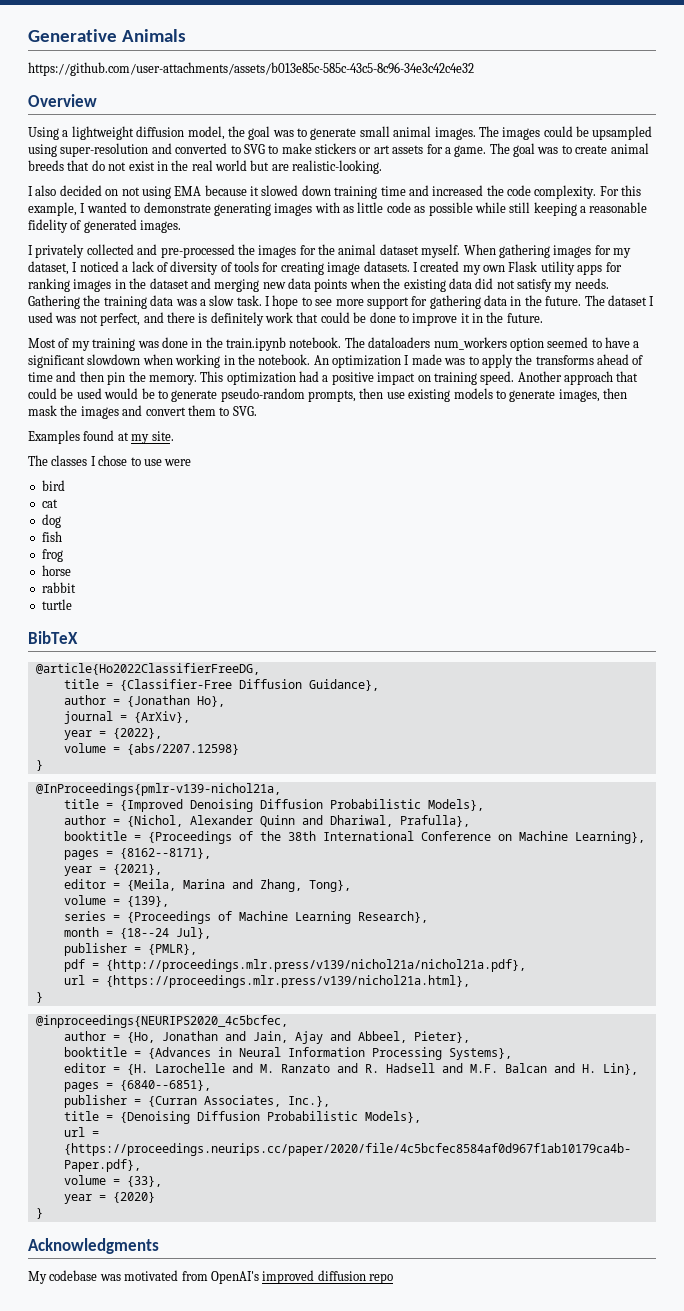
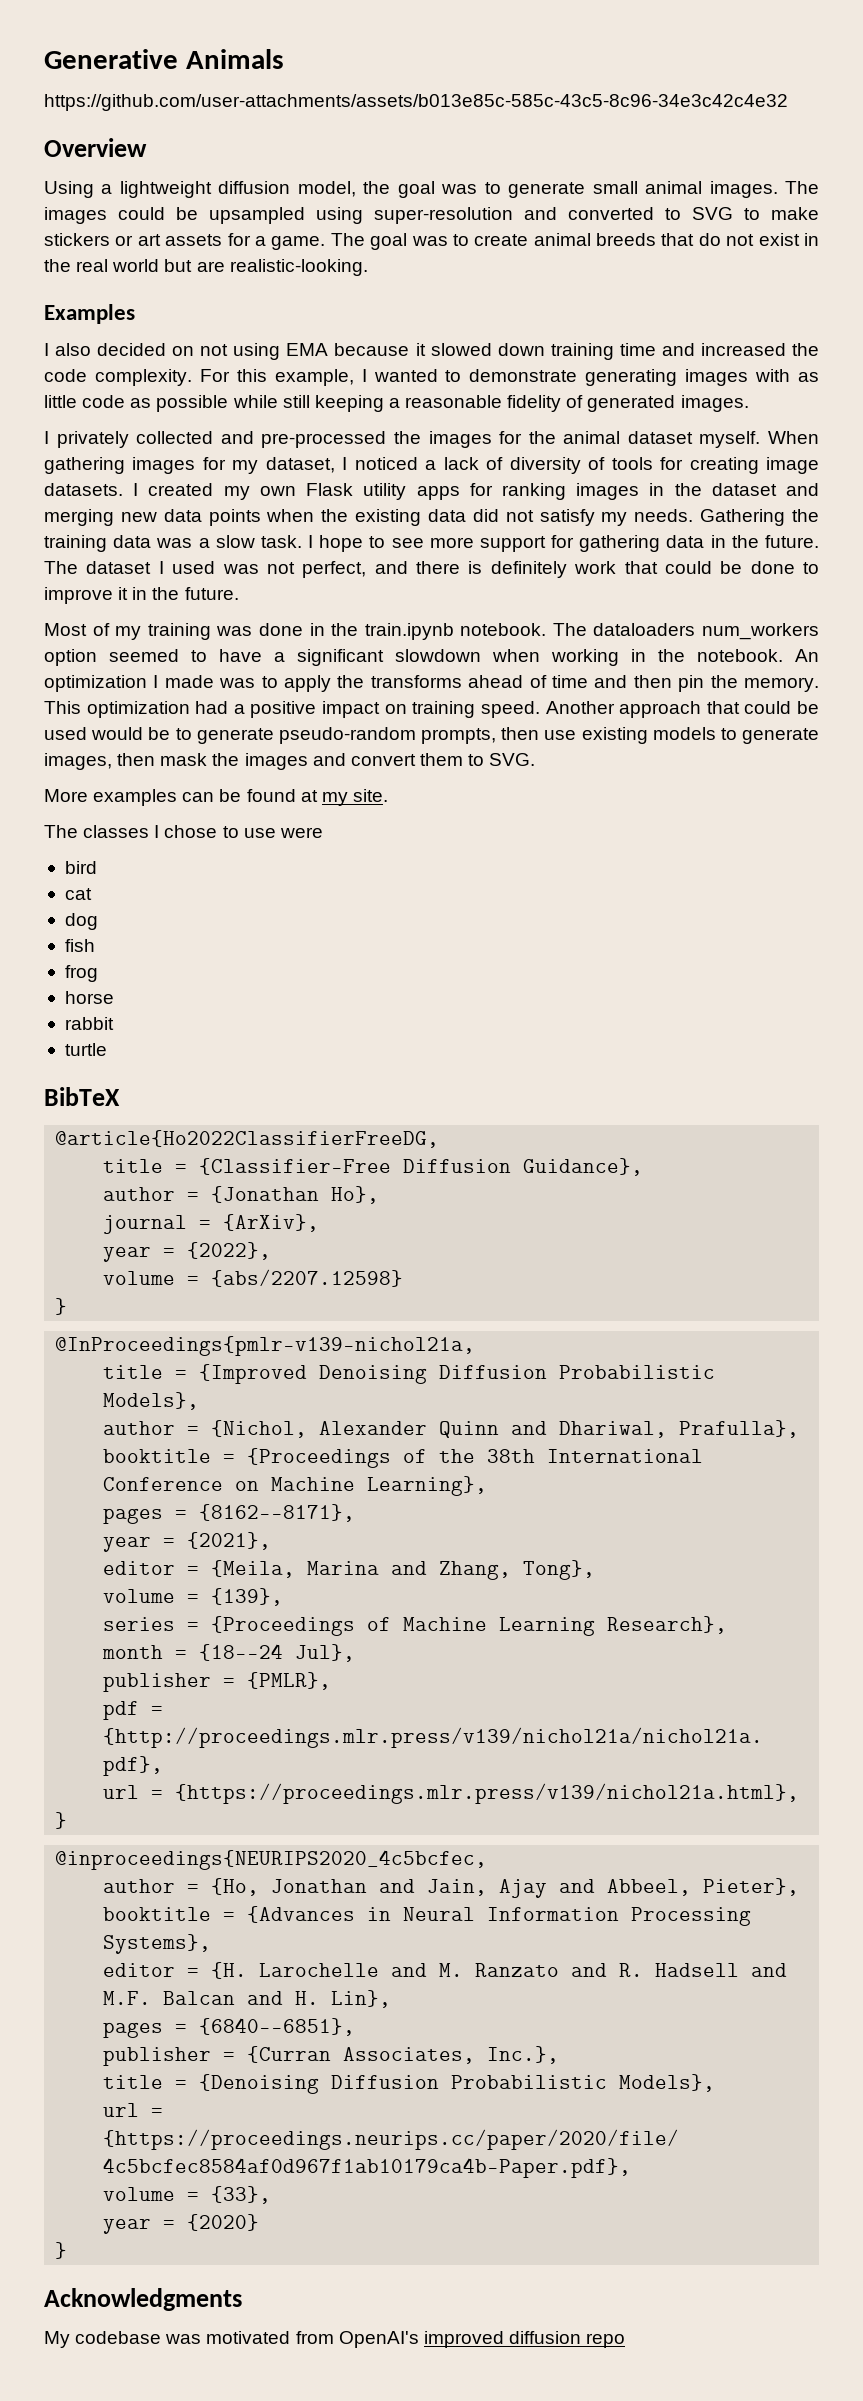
+ Examples
- Examples found at my site.
+ More examples can be found at my site.

